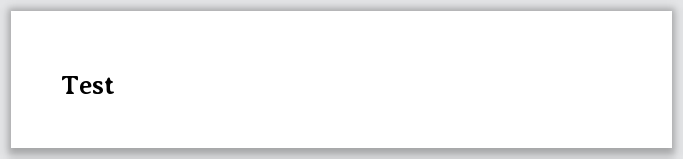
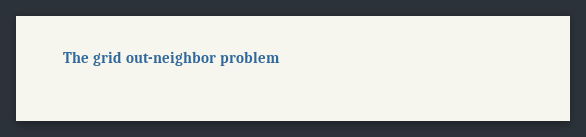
- Test
+ The grid out-neighbor problem

